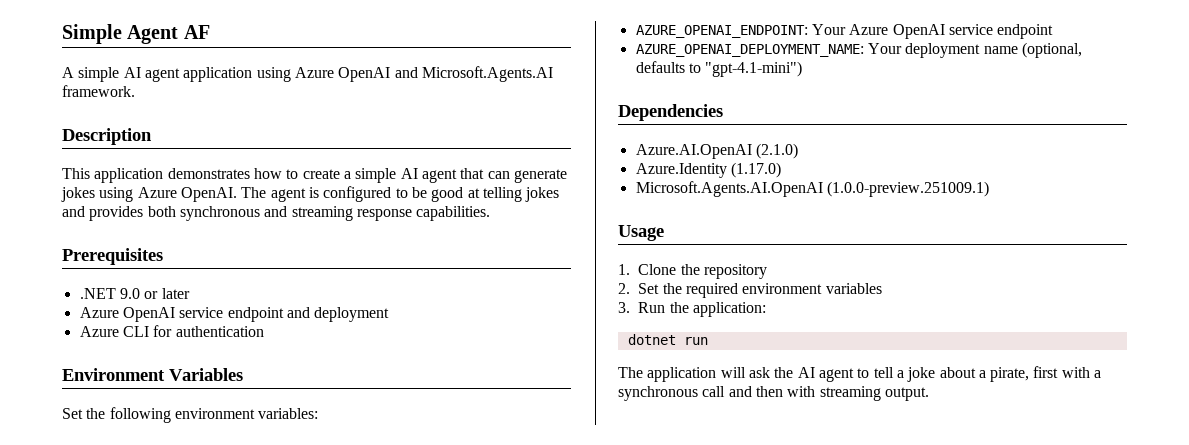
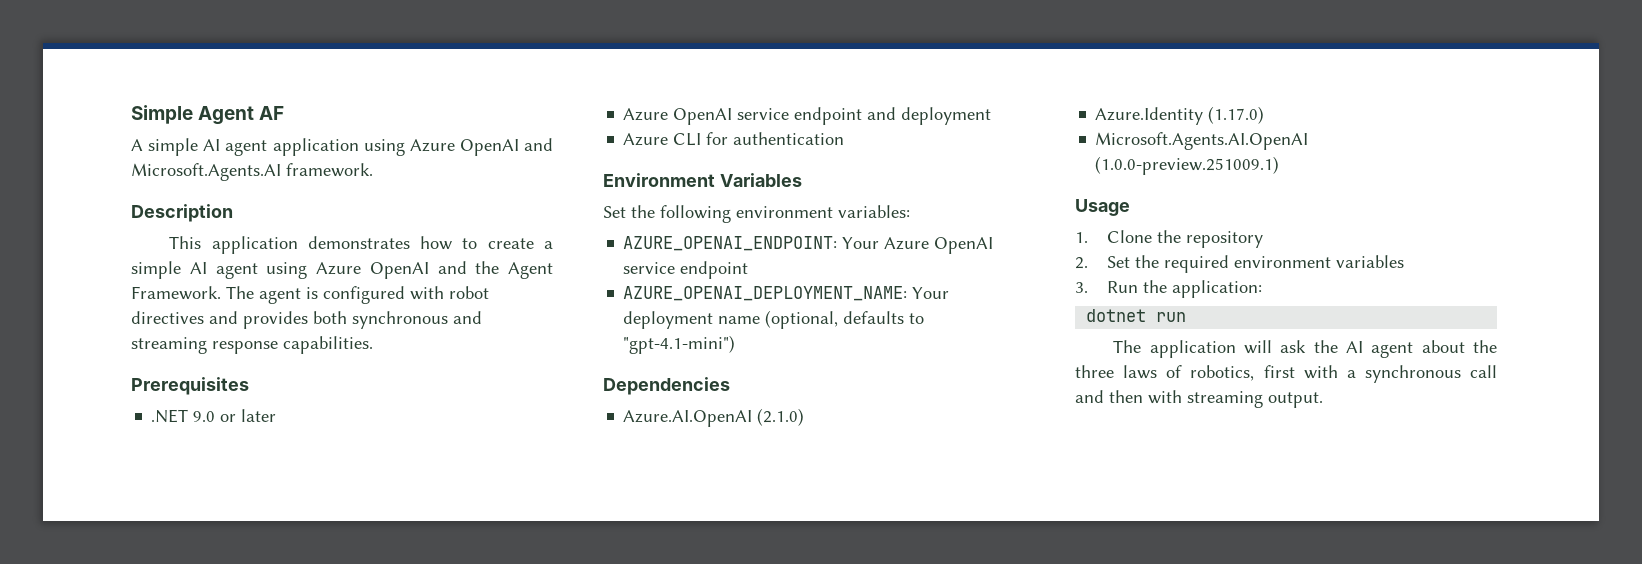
- This application demonstrates how to create a simple AI agent that can generate jokes using Azure OpenAI. The agent is configured to be good at telling jokes and provides both synchronous and streaming response capabilities.
+ This application demonstrates how to create a simple AI agent using Azure OpenAI and the Agent Framework. The agent is configured with robot directives and provides both synchronous and streaming response capabilities.
- The application will ask the AI agent to tell a joke about a pirate, first with a synchronous call and then with streaming output.
+ The application will ask the AI agent about the three laws of robotics, first with a synchronous call and then with streaming output.

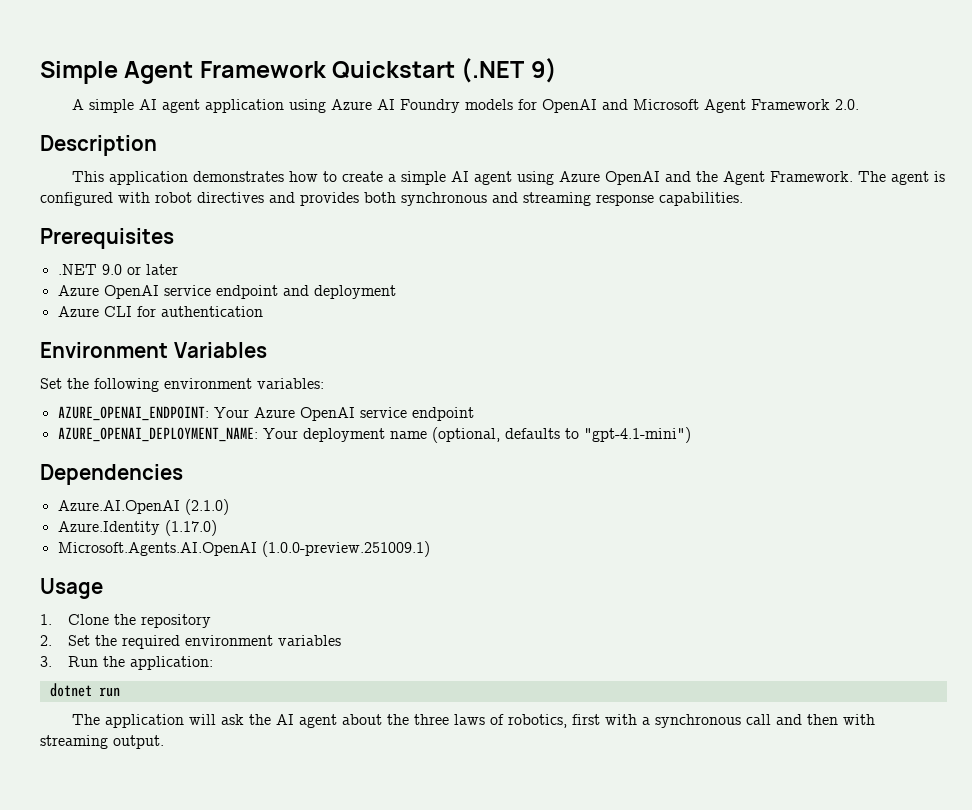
- Simple Agent AF
+ Simple Agent Framework Quickstart (.NET 9)
- A simple AI agent application using Azure OpenAI and Microsoft.Agents.AI framework.
+ A simple AI agent application using Azure AI Foundry models for OpenAI and Microsoft Agent Framework 2.0.

